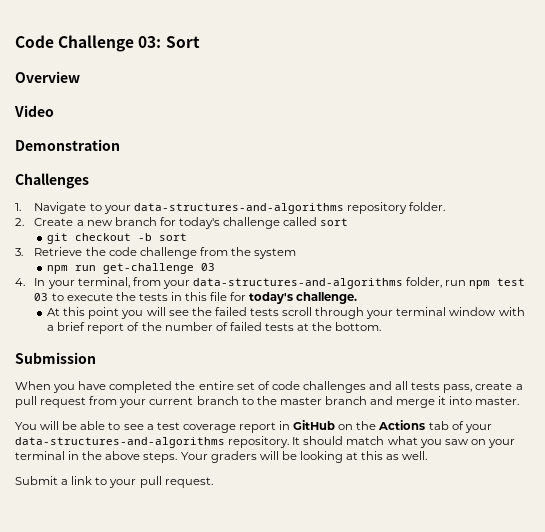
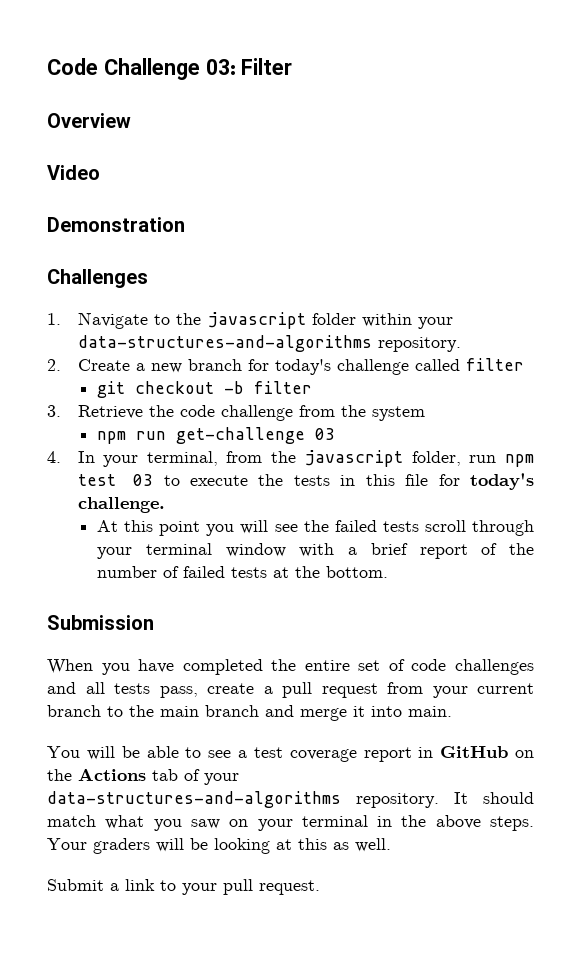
- Code Challenge 03: Sort
+ Code Challenge 03: Filter
- 1. Navigate to your data-structures-and-algorithms repository folder.
+ 1. Navigate to the javascript folder within your data-structures-and-algorithms repository.
- 2. Create a new branch for today's challenge called sort
+ 2. Create a new branch for today's challenge called filter
- git checkout -b sort
+ git checkout -b filter
- 4. In your terminal, from your data-structures-and-algorithms folder, run npm test 03 to execute the tests in this file for today's challenge.
+ 4. In your terminal, from the javascript folder, run npm test 03 to execute the tests in this file for today's challenge.
- When you have completed the entire set of code challenges and all tests pass, create a pull request from your current branch to the master branch and merge it into master.
+ When you have completed the entire set of code challenges and all tests pass, create a pull request from your current branch to the main branch and merge it into main.

